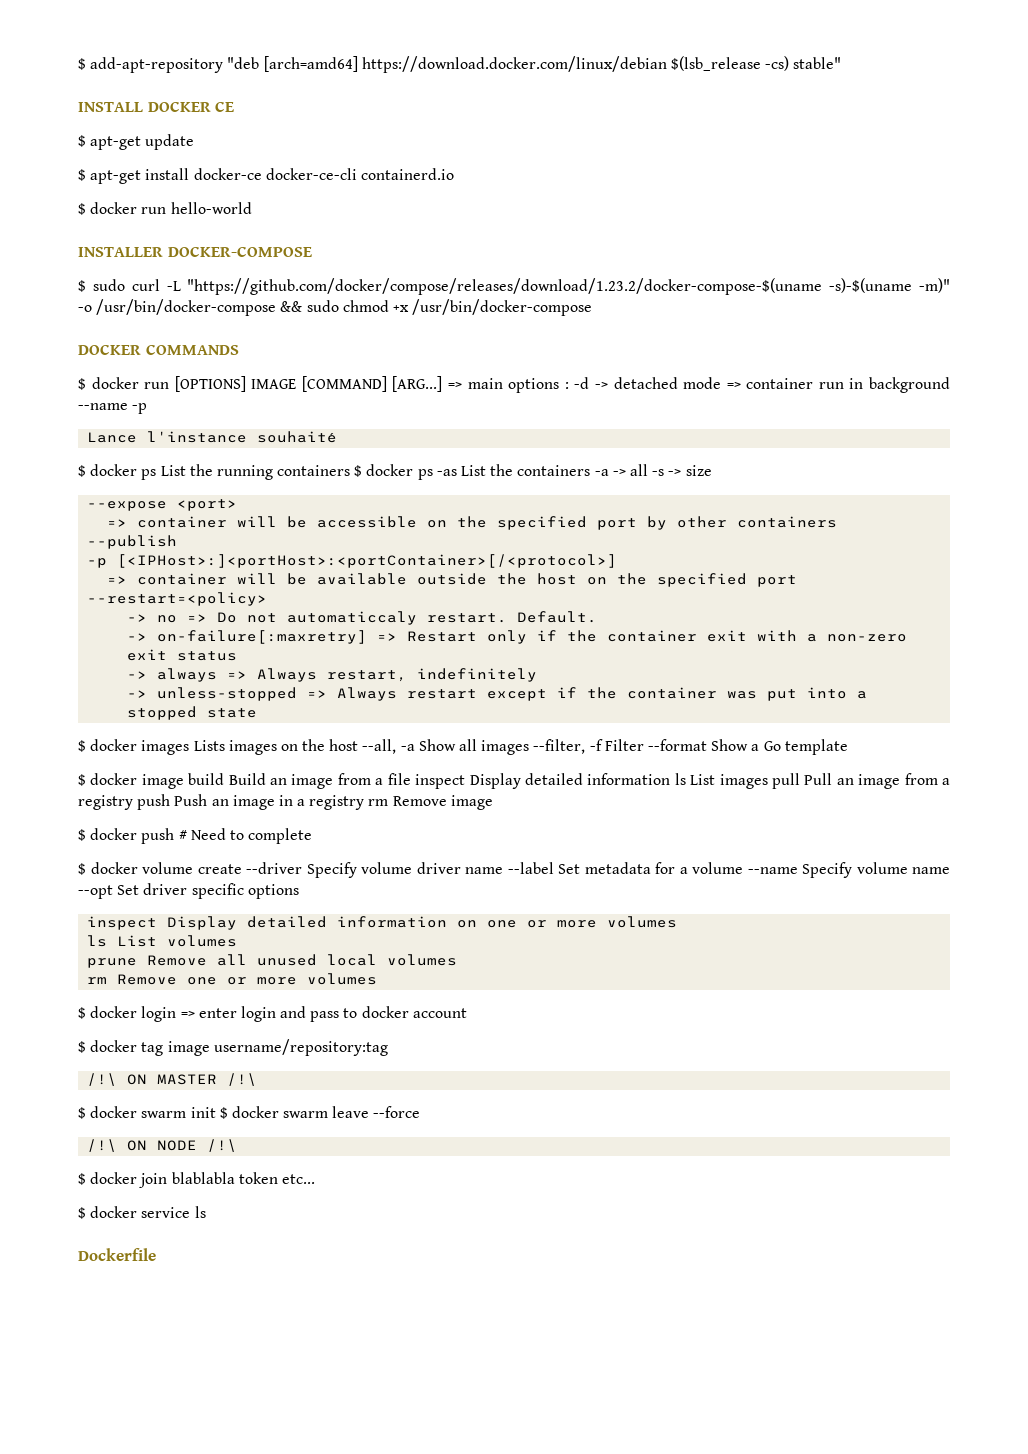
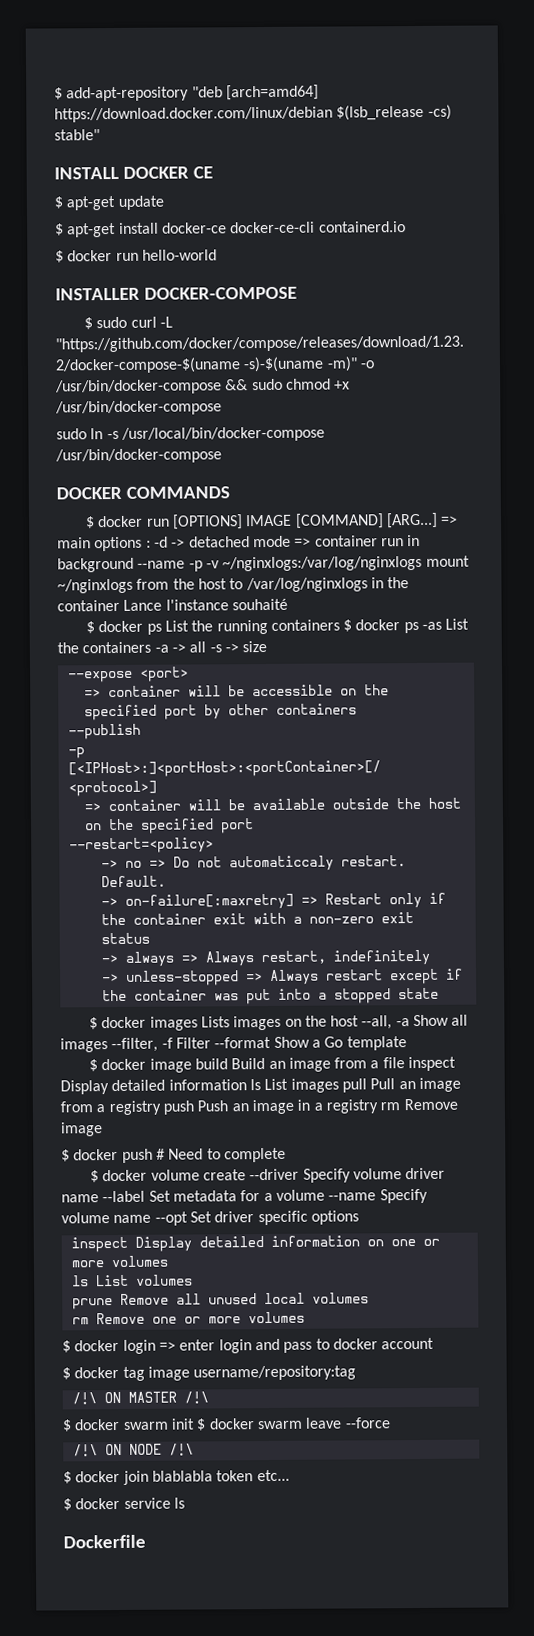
+ sudo ln -s /usr/local/bin/docker-compose /usr/bin/docker-compose
- => main options : -d -> detached mode => container run in background --name -p
- Lance l'instance souhaité
+ => main options : -d -> detached mode => container run in background --name -p -v ~/nginxlogs:/var/log/nginxlogs mount ~/nginxlogs from the host to /var/log/nginxlogs in the container Lance l'instance souhaité

